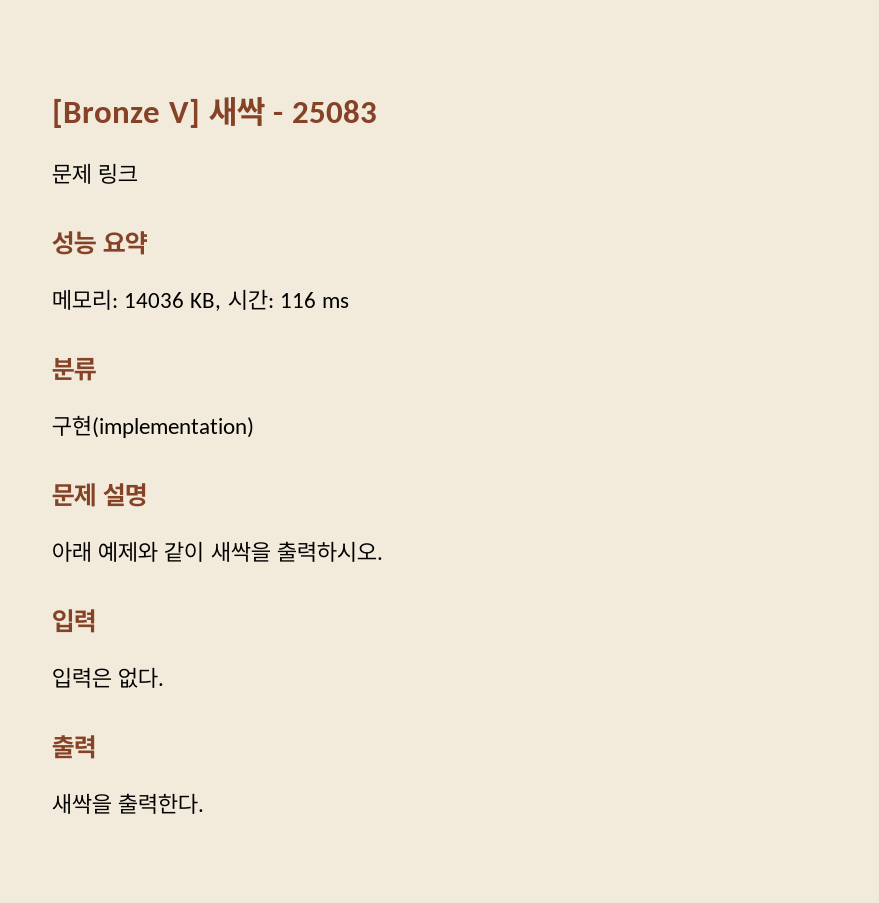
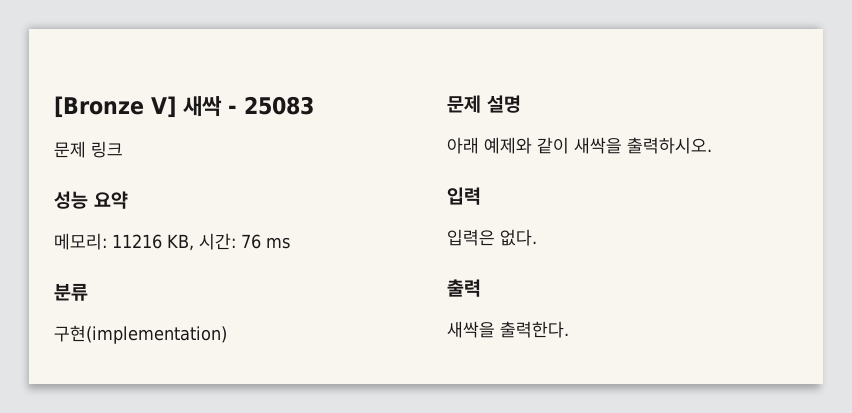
- 메모리: 14036 KB, 시간: 116 ms
+ 메모리: 11216 KB, 시간: 76 ms

